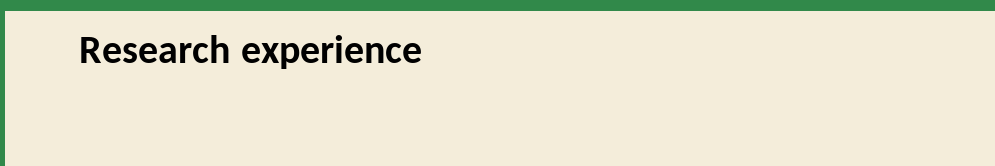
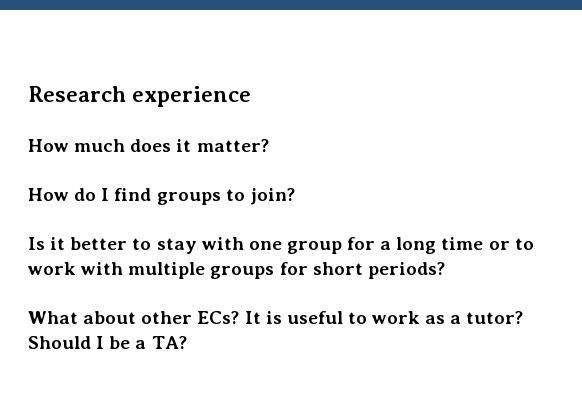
+ How much does it matter?
+ How do I find groups to join?
+ Is it better to stay with one group for a long time or to work with multiple groups for short periods?
+ What about other ECs? It is useful to work as a tutor? Should I be a TA?

